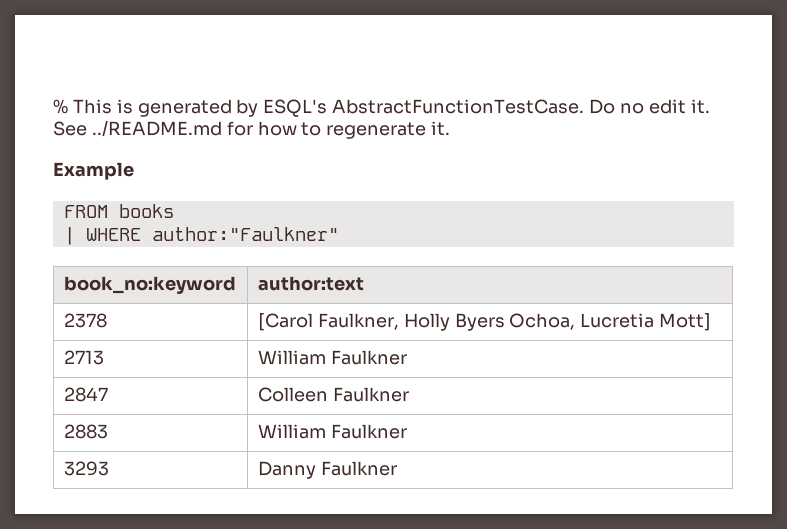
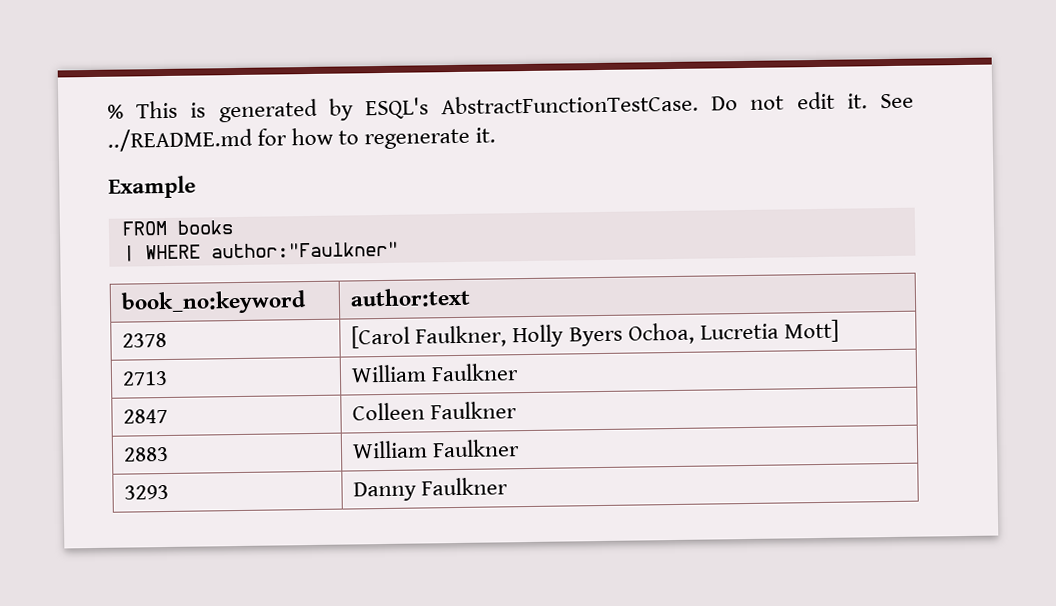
- Do no edit it.
+ Do not edit it.

